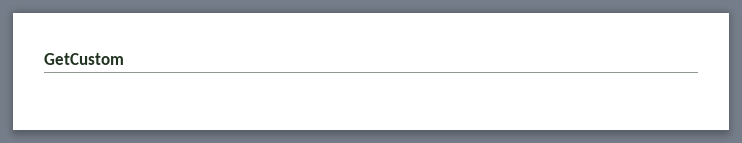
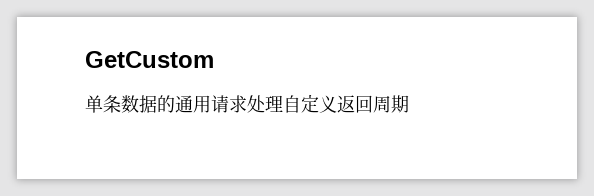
+ 单条数据的通用请求处理自定义返回周期

